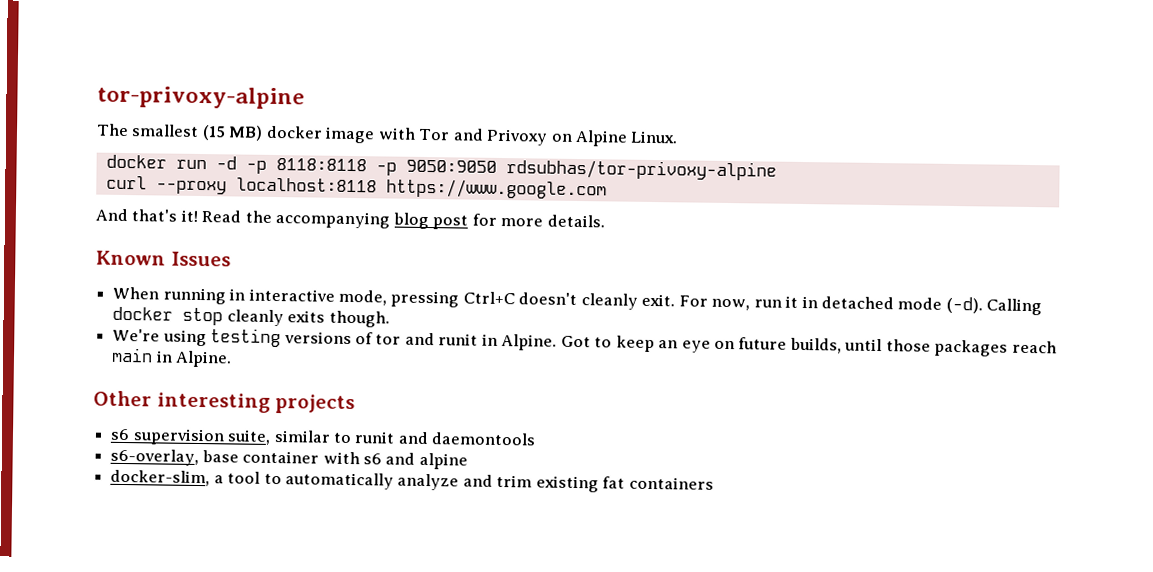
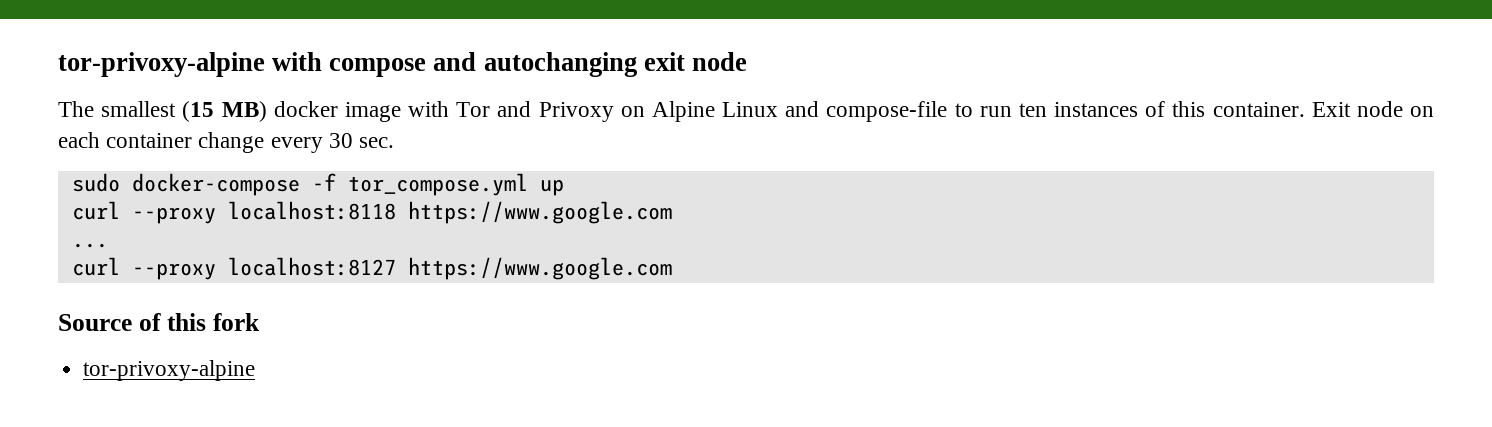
- tor-privoxy-alpine
+ tor-privoxy-alpine with compose and autochanging exit node
- The smallest (15 MB) docker image with Tor and Privoxy on Alpine Linux.
- docker run -d -p 8118:8118 -p 9050:9050 rdsubhas/tor-privoxy-alpine
+ The smallest (15 MB) docker image with Tor and Privoxy on Alpine Linux and compose-file to run ten instances of this container. Exit node on each container change every 30 sec.
+ sudo docker-compose -f tor_compose.yml up
  curl --proxy localhost:8118 https://www.google.com
- And that's it! Read the accompanying blog post for more details.
- Known Issues
- When running in interactive mode, pressing Ctrl+C doesn't cleanly exit. For now, run it in detached mode (-d). Calling docker stop cleanly exits though.
- We're using testing versions of tor and runit in Alpine. Got to keep an eye on future builds, until those packages reach main in Alpine.
- Other interesting projects
- s6 supervision suite, similar to runit and daemontools
- s6-overlay, base container with s6 and alpine
- docker-slim, a tool to automatically analyze and trim existing fat containers
+ ...
+ curl --proxy localhost:8127 https://www.google.com
+ Source of this fork
+ tor-privoxy-alpine

